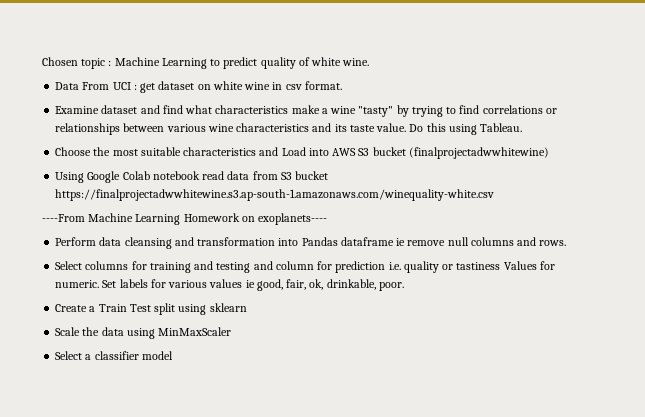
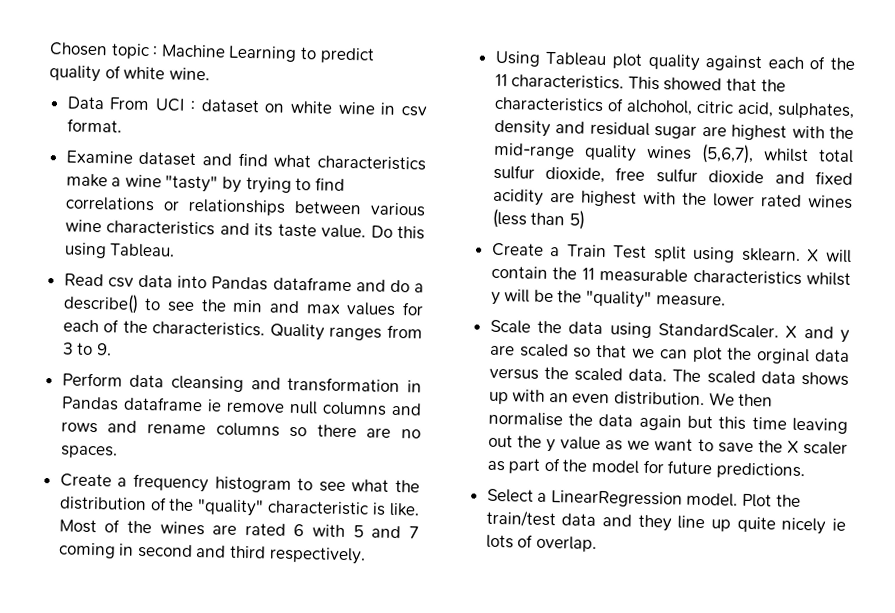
- Data From UCI : get dataset on white wine in csv format.
+ Data From UCI : dataset on white wine in csv format.
- Choose the most suitable characteristics and Load into AWS S3 bucket (finalprojectadwwhitewine)
- Using Google Colab notebook read data from S3 bucket https://finalprojectadwwhitewine.s3.ap-south-1.amazonaws.com/winequality-white.csv
- ----From Machine Learning Homework on exoplanets----
+ Read csv data into Pandas dataframe and do a describe() to see the min and max values for each of the characteristics. Quality ranges from 3 to 9.
- Perform data cleansing and transformation into Pandas dataframe ie remove null columns and rows.
- Select columns for training and testing and column for prediction i.e. quality or tastiness Values for numeric. Set labels for various values ie good, fair, ok, drinkable, poor.
+ Perform data cleansing and transformation in Pandas dataframe ie remove null columns and rows and rename columns so there are no spaces.
+ Create a frequency histogram to see what the distribution of the "quality" characteristic is like. Most of the wines are rated 6 with 5 and 7 coming in second and third respectively.
+ Using Tableau plot quality against each of the 11 characteristics. This showed that the characteristics of alchohol, citric acid, sulphates, density and residual sugar are highest with the mid-range quality wines (5,6,7), whilst total sulfur dioxide, free sulfur dioxide and fixed acidity are highest with the lower rated wines (less than 5)
- Create a Train Test split using sklearn
- Scale the data using MinMaxScaler
- Select a classifier model
+ Create a Train Test split using sklearn. X will contain the 11 measurable characteristics whilst y will be the "quality" measure.
+ Scale the data using StandardScaler. X and y are scaled so that we can plot the orginal data versus the scaled data. The scaled data shows up with an even distribution. We then normalise the data again but this time leaving out the y value as we want to save the X scaler as part of the model for future predictions.
+ Select a LinearRegression model. Plot the train/test data and they line up quite nicely ie lots of overlap.

